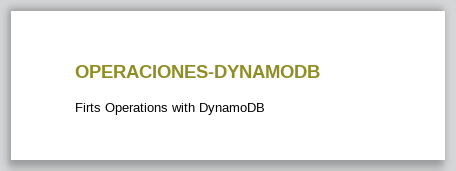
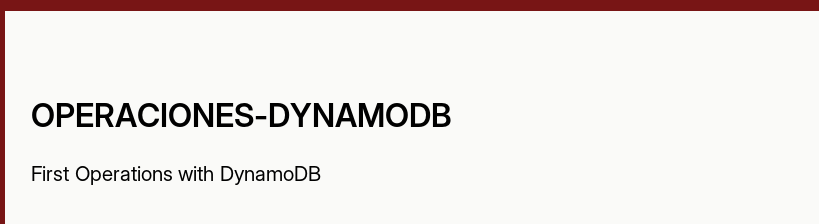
- Firts Operations with DynamoDB
+ First Operations with DynamoDB

